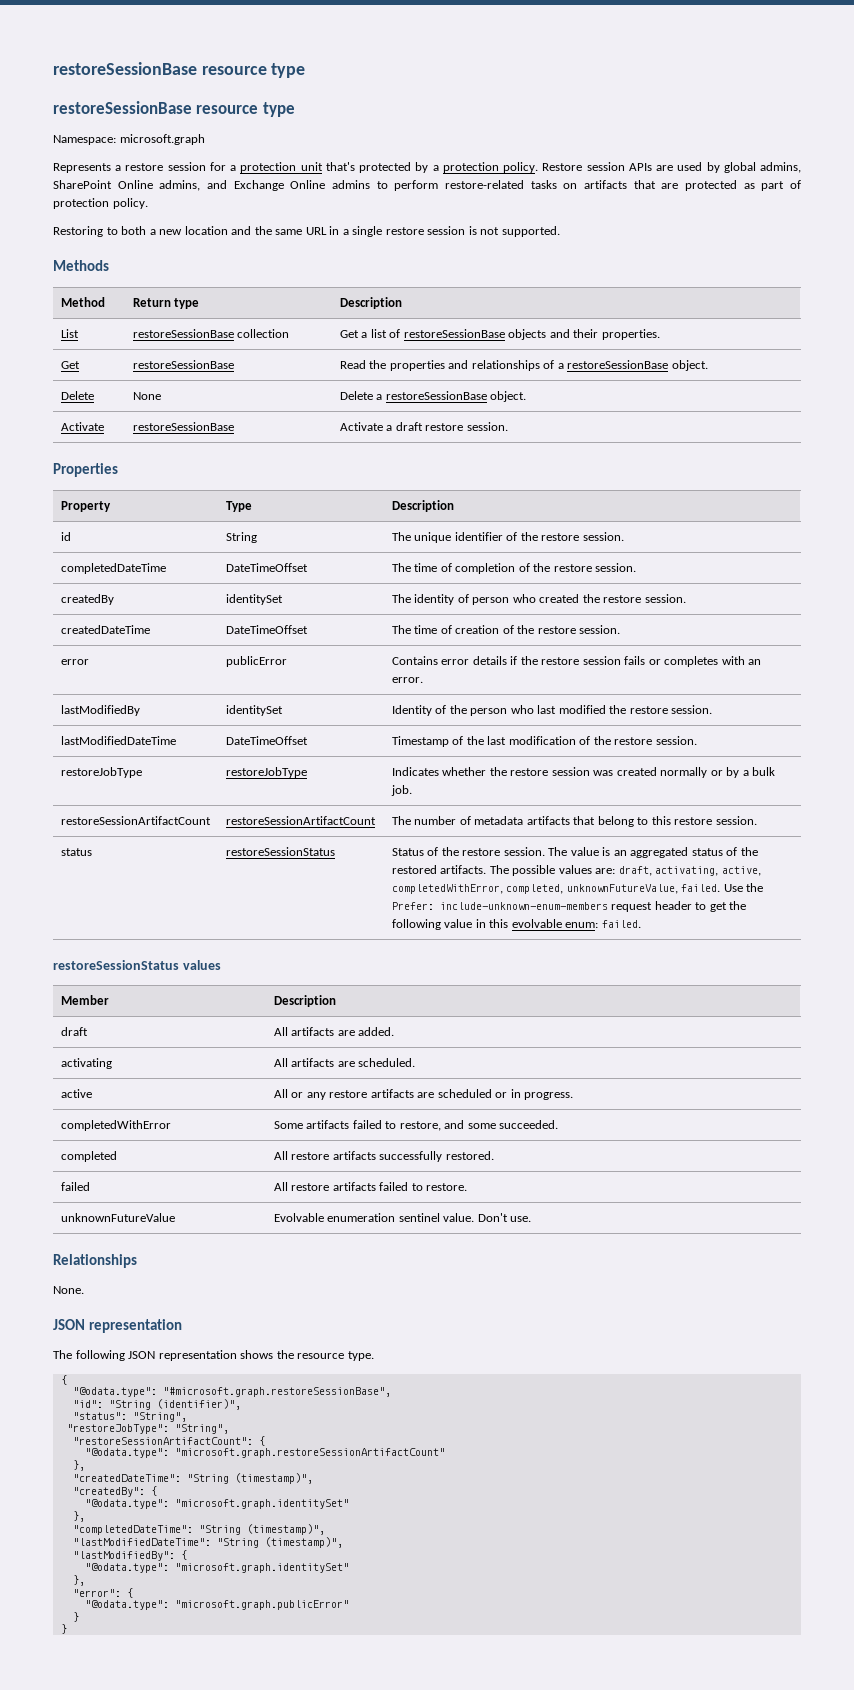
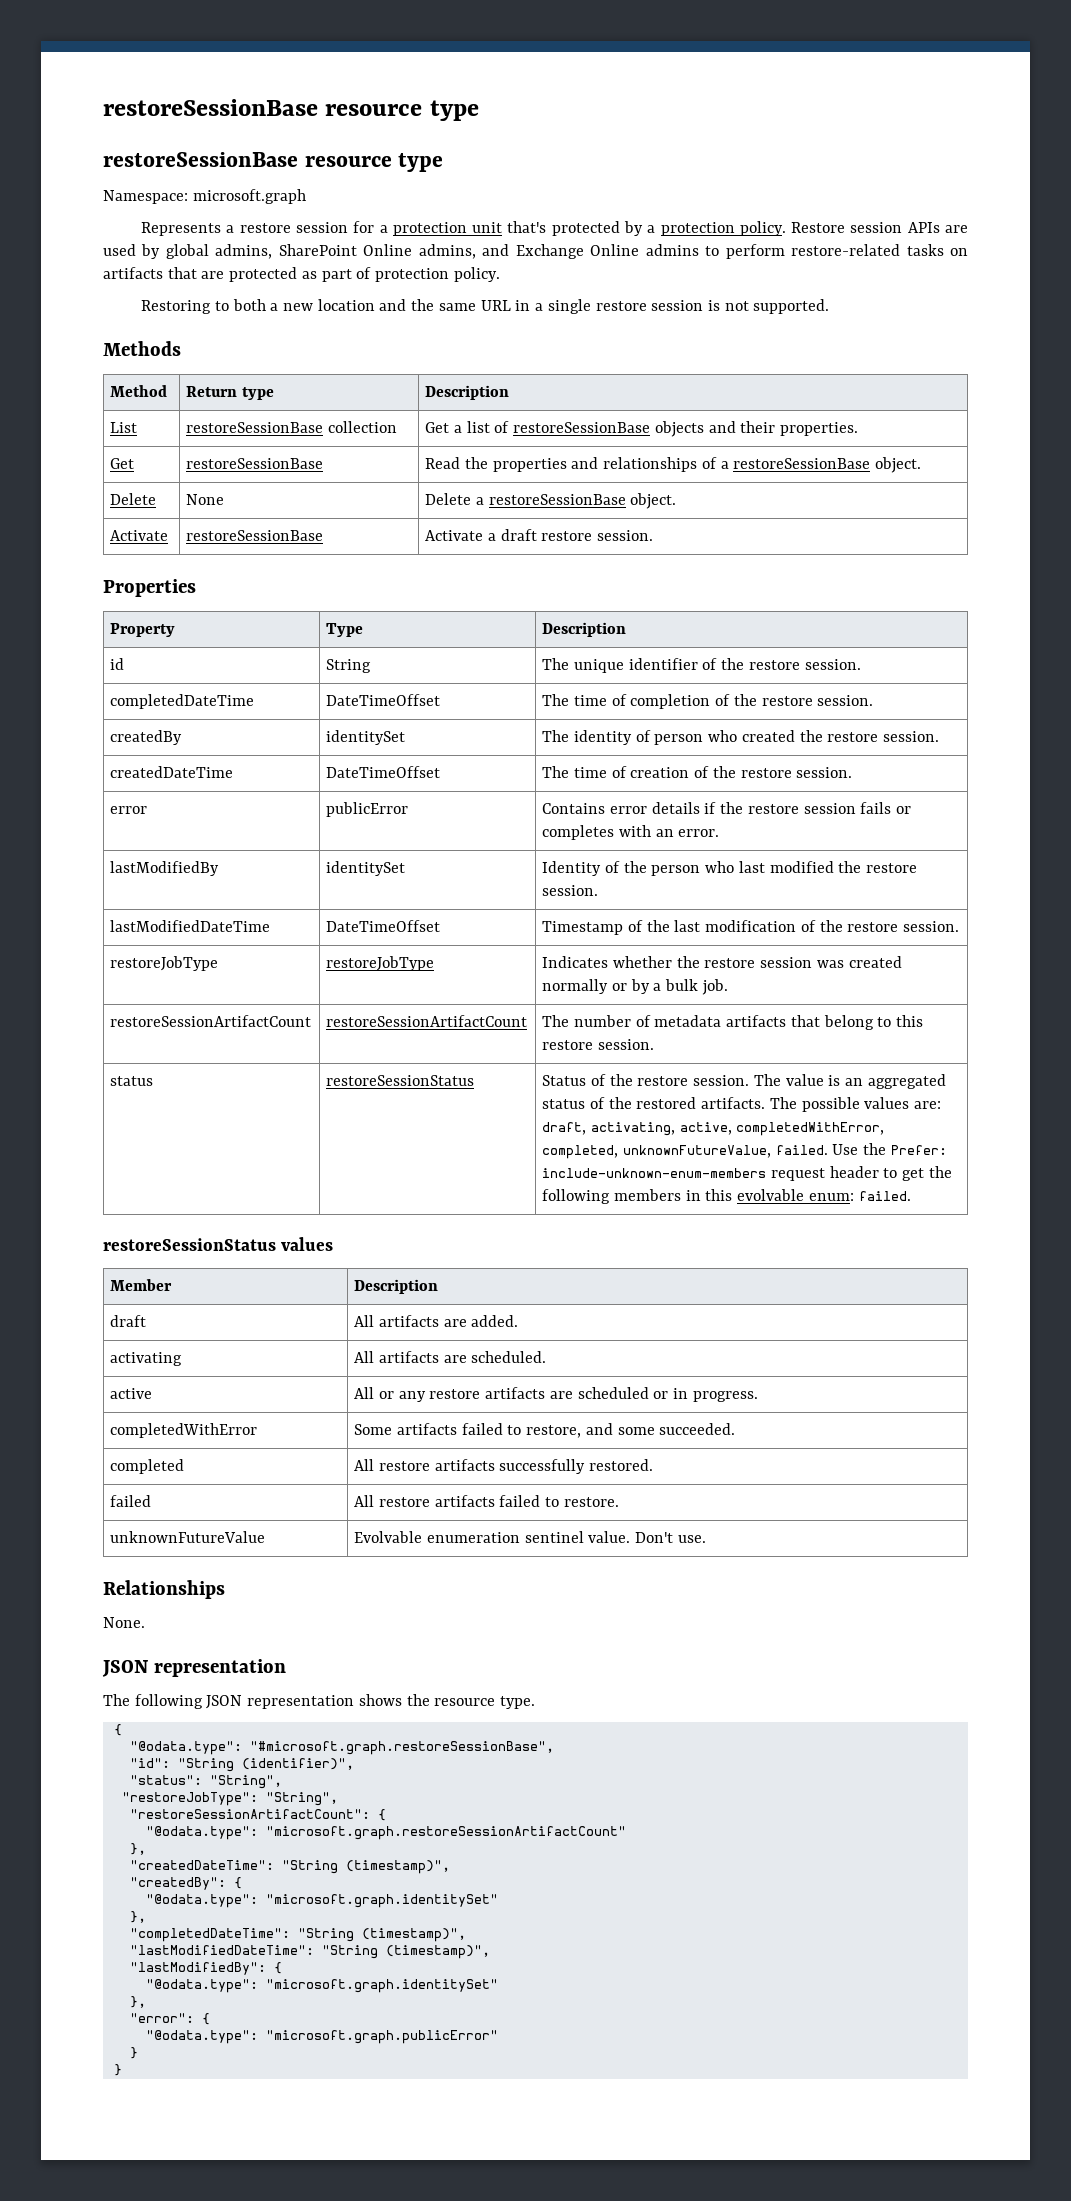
- Use the Prefer: include-unknown-enum-members request header to get the following value in this evolvable enum: failed.
+ Use the Prefer: include-unknown-enum-members request header to get the following members in this evolvable enum: failed.

